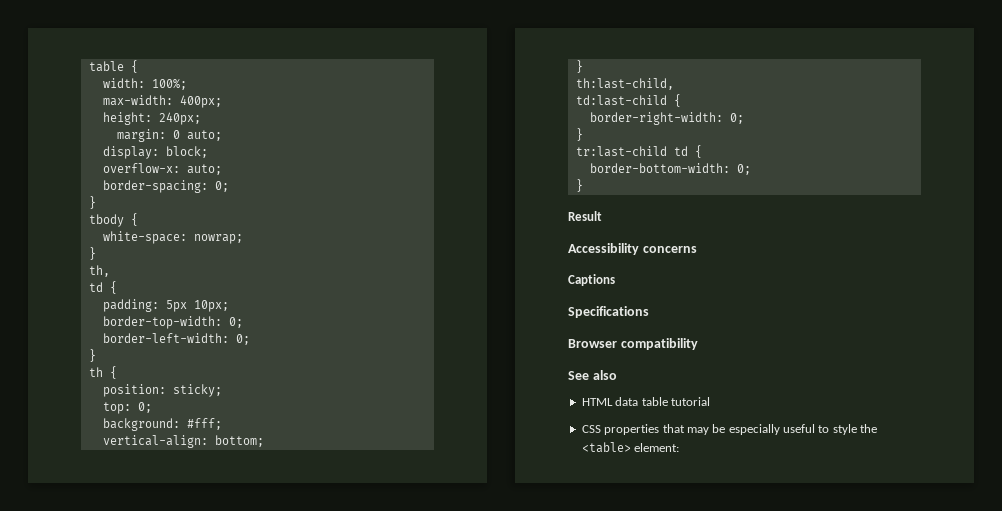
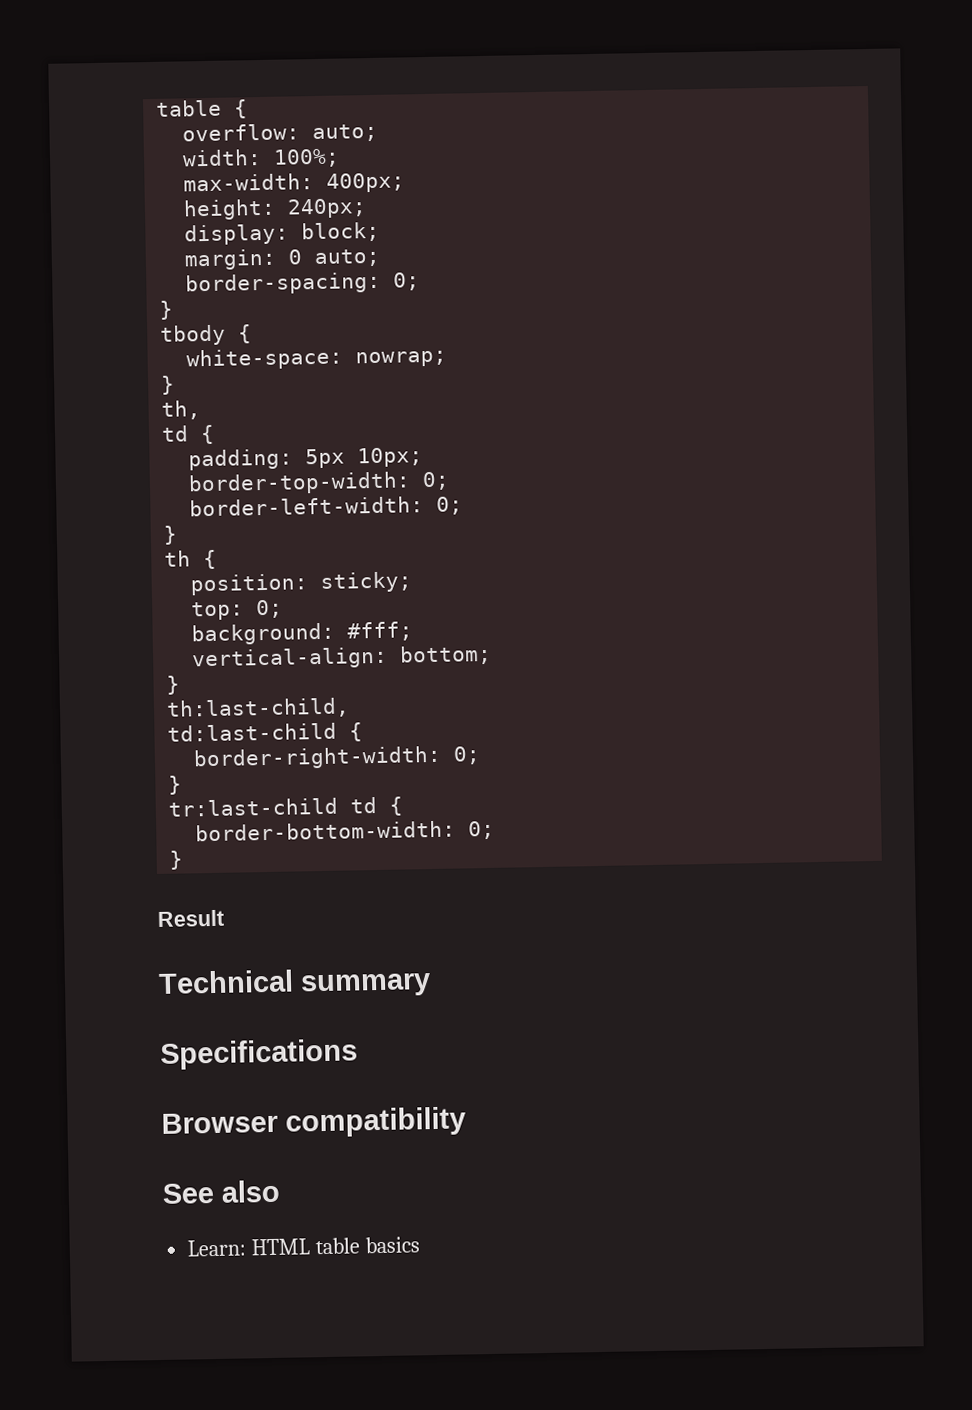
+ overflow: auto;
- margin: 0 auto;
- overflow-x: auto;
+ margin: 0 auto;
- Accessibility concerns
- Captions
+ Technical summary
- HTML data table tutorial
- CSS properties that may be especially useful to style the <table> element:
+ Learn: HTML table basics

